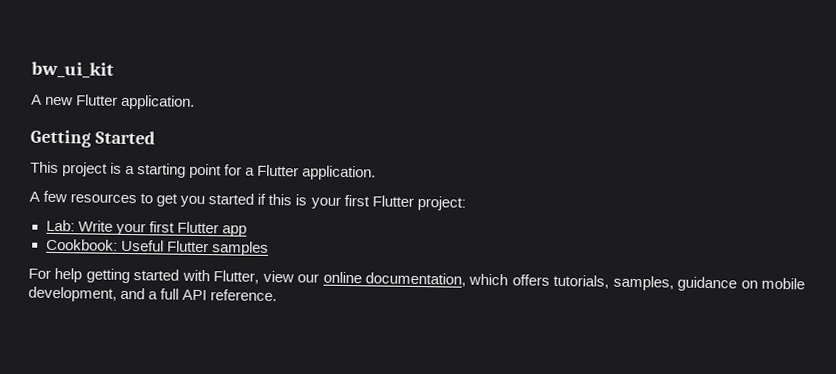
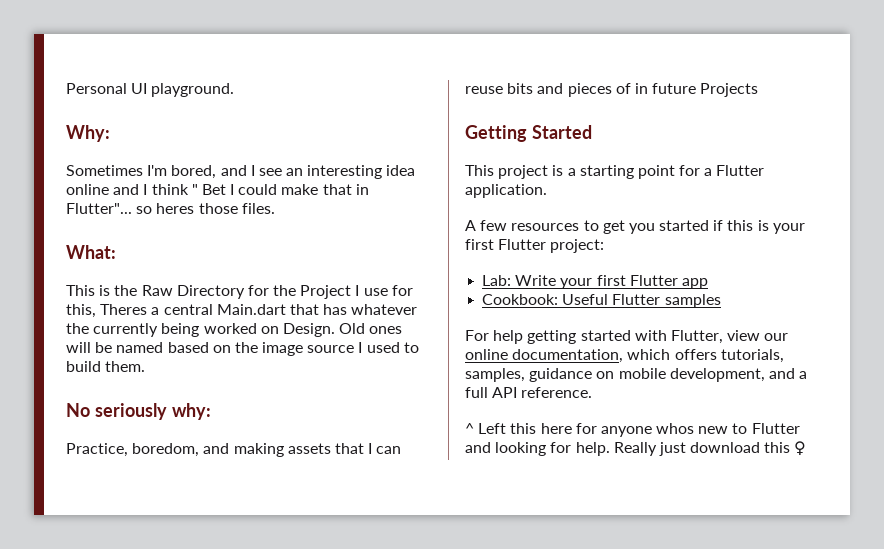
- bw_ui_kit
- A new Flutter application.
+ Personal UI playground.
+ Why:
+ Sometimes I'm bored, and I see an interesting idea online and I think " Bet I could make that in Flutter"... so heres those files.
+ What:
+ This is the Raw Directory for the Project I use for this, Theres a central Main.dart that has whatever the currently being worked on Design. Old ones will be named based on the image source I used to build them.
+ No seriously why:
+ Practice, boredom, and making assets that I can reuse bits and pieces of in future Projects
+ ^ Left this here for anyone whos new to Flutter and looking for help. Really just download this ♀

